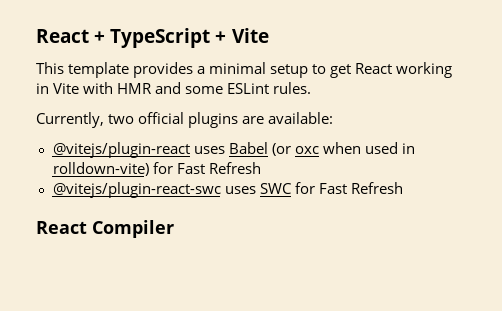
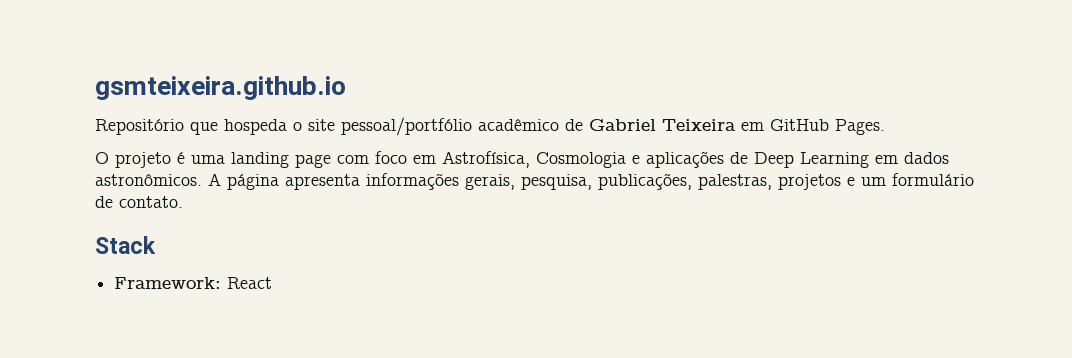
- React + TypeScript + Vite
- This template provides a minimal setup to get React working in Vite with HMR and some ESLint rules.
- Currently, two official plugins are available:
- @vitejs/plugin-react uses Babel (or oxc when used in rolldown-vite) for Fast Refresh
- @vitejs/plugin-react-swc uses SWC for Fast Refresh
- React Compiler
+ gsmteixeira.github.io
+ Repositório que hospeda o site pessoal/portfólio acadêmico de Gabriel Teixeira em GitHub Pages.
+ O projeto é uma landing page com foco em Astrofísica, Cosmologia e aplicações de Deep Learning em dados astronômicos. A página apresenta informações gerais, pesquisa, publicações, palestras, projetos e um formulário de contato.
+ Stack
+ Framework: React

